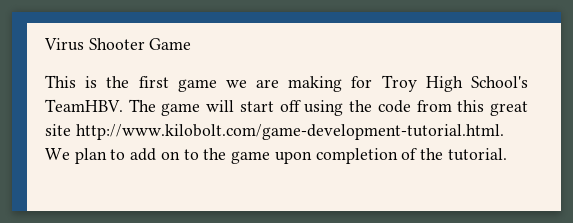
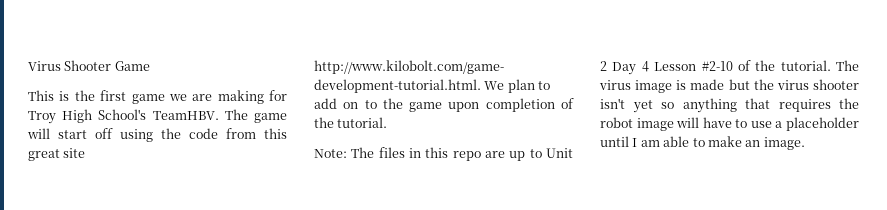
+ Note: The files in this repo are up to Unit 2 Day 4 Lesson #2-10 of the tutorial. The virus image is made but the virus shooter isn't yet so anything that requires the robot image will have to use a placeholder until I am able to make an image.

